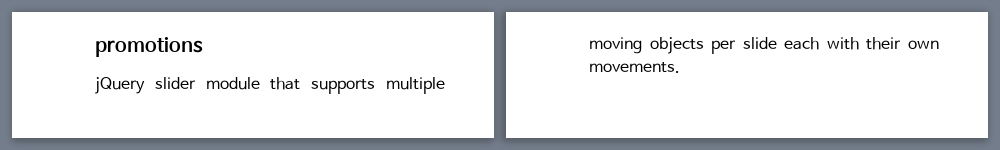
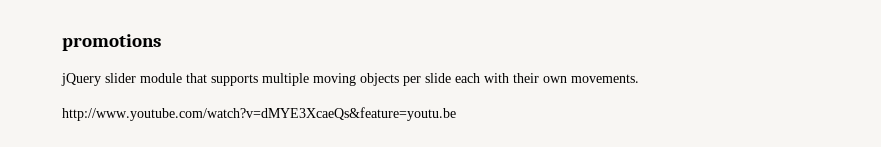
+ http://www.youtube.com/watch?v=dMYE3XcaeQs&feature=youtu.be

